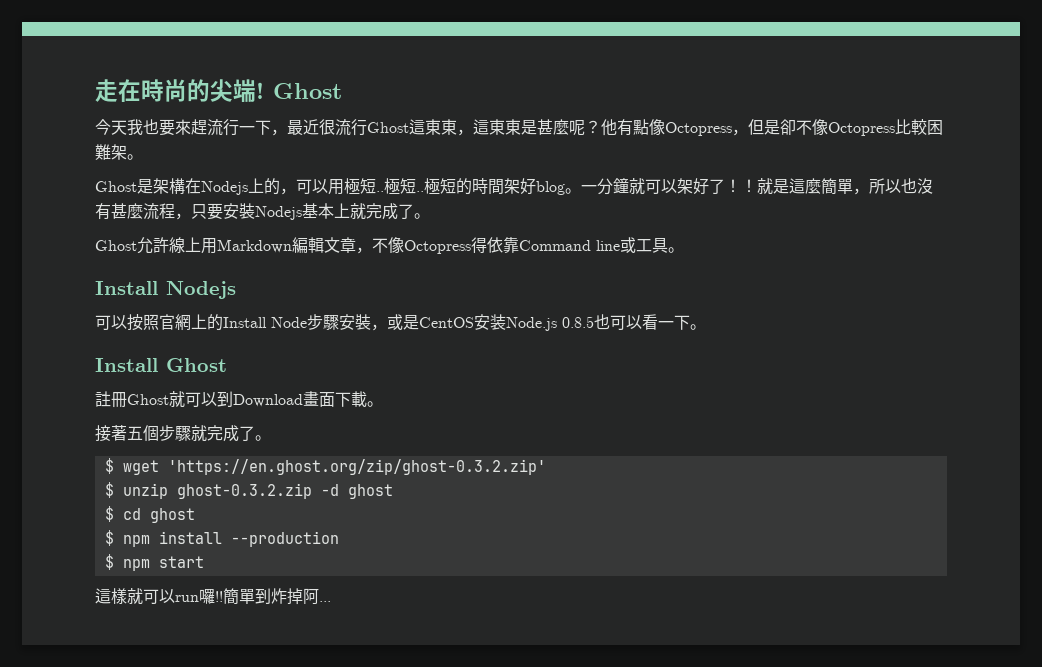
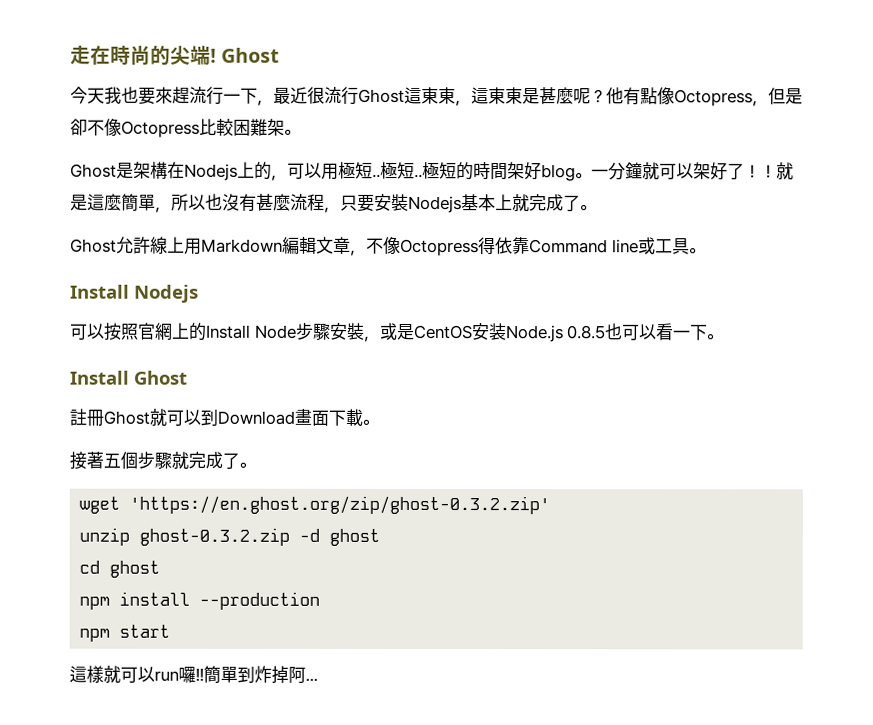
- $ wget 'https://en.ghost.org/zip/ghost-0.3.2.zip'
+ wget 'https://en.ghost.org/zip/ghost-0.3.2.zip'
- $ unzip ghost-0.3.2.zip -d ghost
+ unzip ghost-0.3.2.zip -d ghost
- $ cd ghost
+ cd ghost
- $ npm install --production
+ npm install --production
- $ npm start
+ npm start

